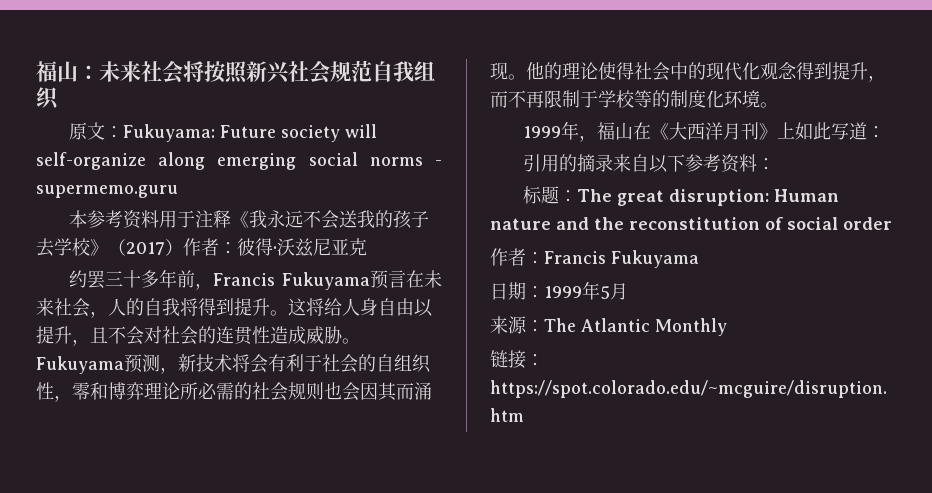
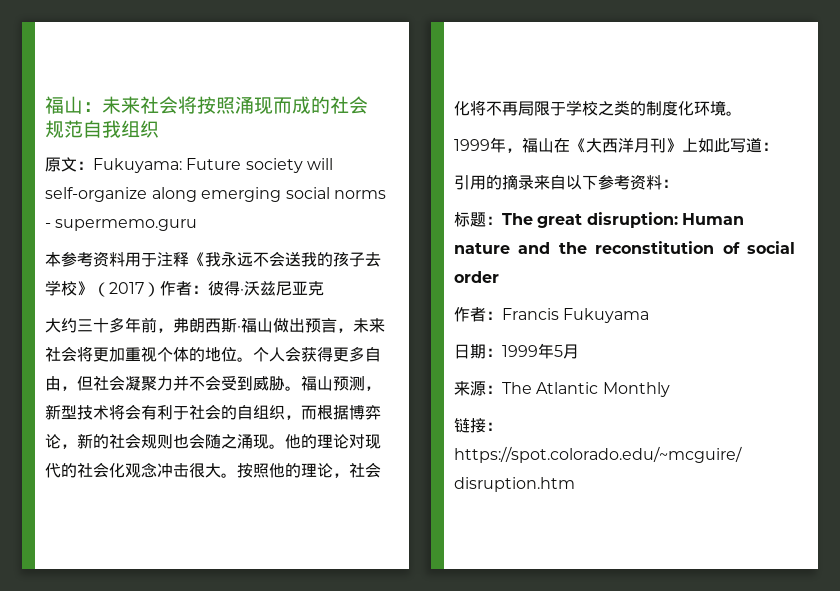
- 福山：未来社会将按照新兴社会规范自我组织
+ 福山：未来社会将按照涌现而成的社会规范自我组织
- 约罢三十多年前，Francis Fukuyama预言在未来社会，人的自我将得到提升。这将给人身自由以提升，且不会对社会的连贯性造成威胁。Fukuyama预测，新技术将会有利于社会的自组织性，零和博弈理论所必需的社会规则也会因其而涌现。
+ 大约三十多年前，弗朗西斯·福山做出预言，未来社会将更加重视个体的地位。个人会获得更多自由，但社会凝聚力并不会受到威胁。福山预测，新型技术将会有利于社会的自组织，而根据博弈论，新的社会规则也会随之涌现。
- 他的理论使得社会中的现代化观念得到提升，而不再限制于学校等的制度化环境。
+ 他的理论对现代的社会化观念冲击很大。按照他的理论，社会化将不再局限于学校之类的制度化环境。

